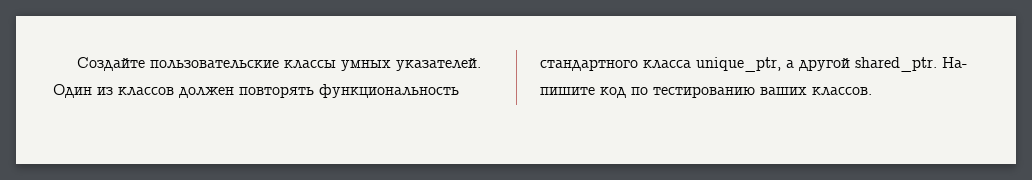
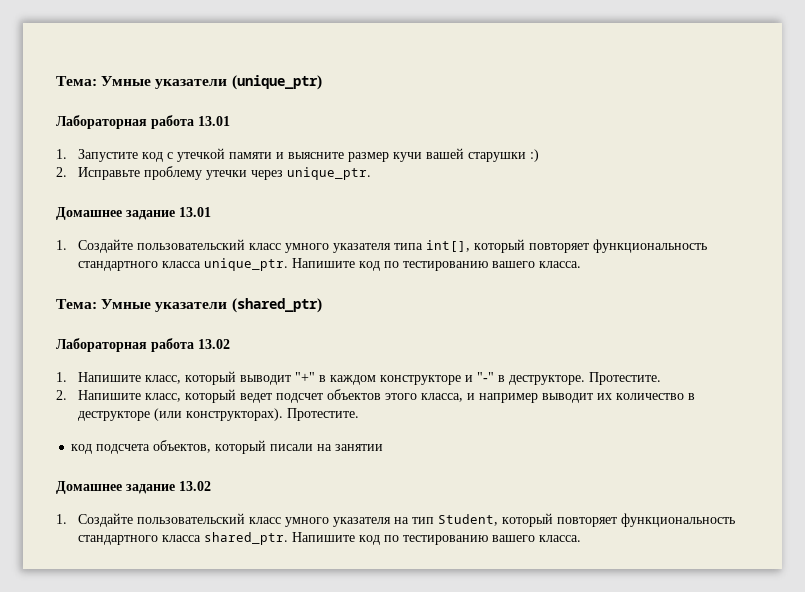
- Создайте пользовательские классы умных указателей. Один из классов должен повторять функциональность стандартного класса unique_ptr, а другой shared_ptr. На- пишите код по тестированию ваших классов.
+ Тема: Умные указатели (unique_ptr)
+ Лабораторная работа 13.01
+ 1. Запустите код с утечкой памяти и выясните размер кучи вашей старушки :)
+ 2. Исправьте проблему утечки через unique_ptr.
+ Домашнее задание 13.01
+ 1. Создайте пользовательский класс умного указателя типа int[], который повторяет функциональность стандартного класса unique_ptr. Напишите код по тестированию вашего класса.
+ Тема: Умные указатели (shared_ptr)
+ Лабораторная работа 13.02
+ 1. Напишите класс, который выводит "+" в каждом конструкторе и "-" в деструкторе. Протестите.
+ 2. Напишите класс, который ведет подсчет объектов этого класса, и например выводит их количество в деструкторе (или конструкторах). Протестите.
+ код подсчета объектов, который писали на занятии
+ Домашнее задание 13.02
+ 1. Создайте пользовательский класс умного указателя на тип Student, который повторяет функциональность стандартного класса shared_ptr. Напишите код по тестированию вашего класса.

